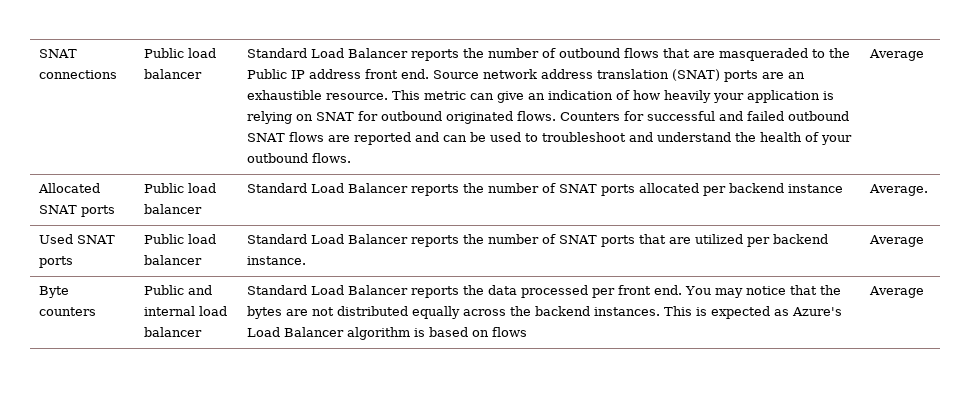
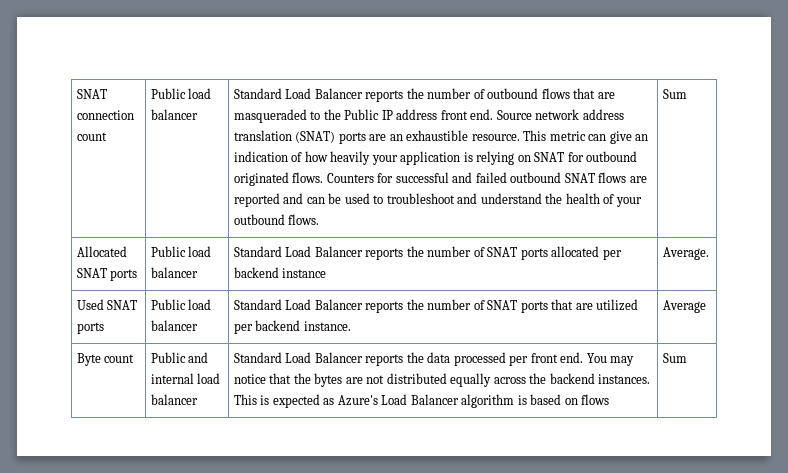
- SNAT connections
+ SNAT connection count
- Counters for successful and failed outbound SNAT flows are reported and can be used to troubleshoot and understand the health of your outbound flows. | Average
+ Counters for successful and failed outbound SNAT flows are reported and can be used to troubleshoot and understand the health of your outbound flows. | Sum
- Byte counters
+ Byte count
- This is expected as Azure's Load Balancer algorithm is based on flows | Average
+ This is expected as Azure's Load Balancer algorithm is based on flows | Sum

